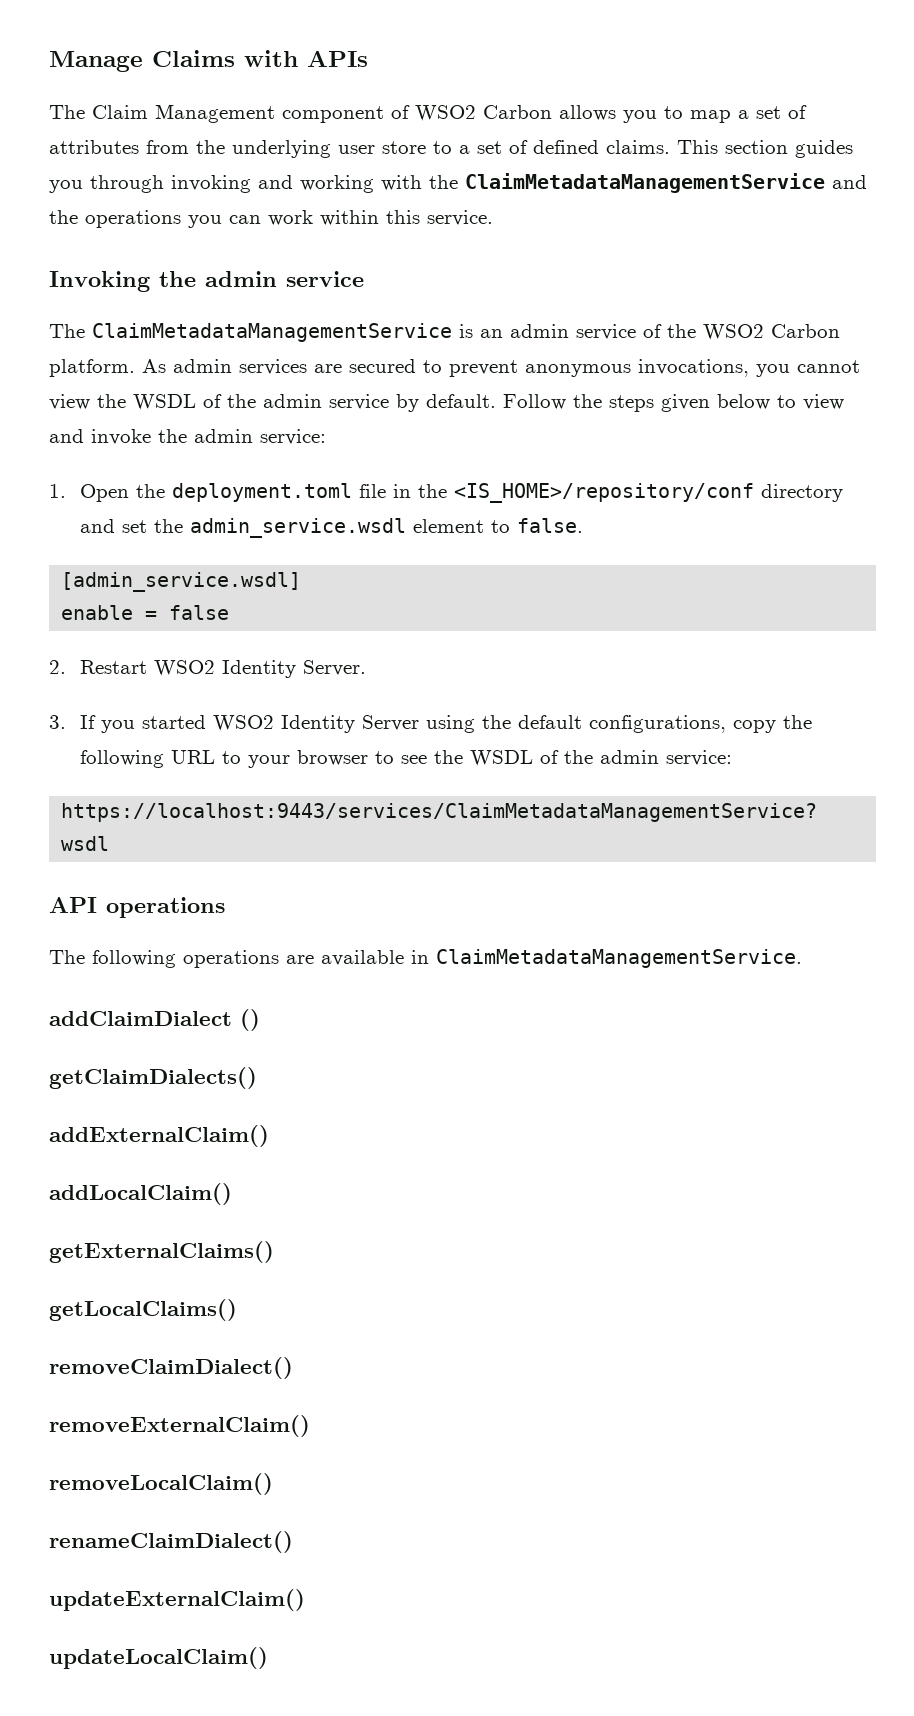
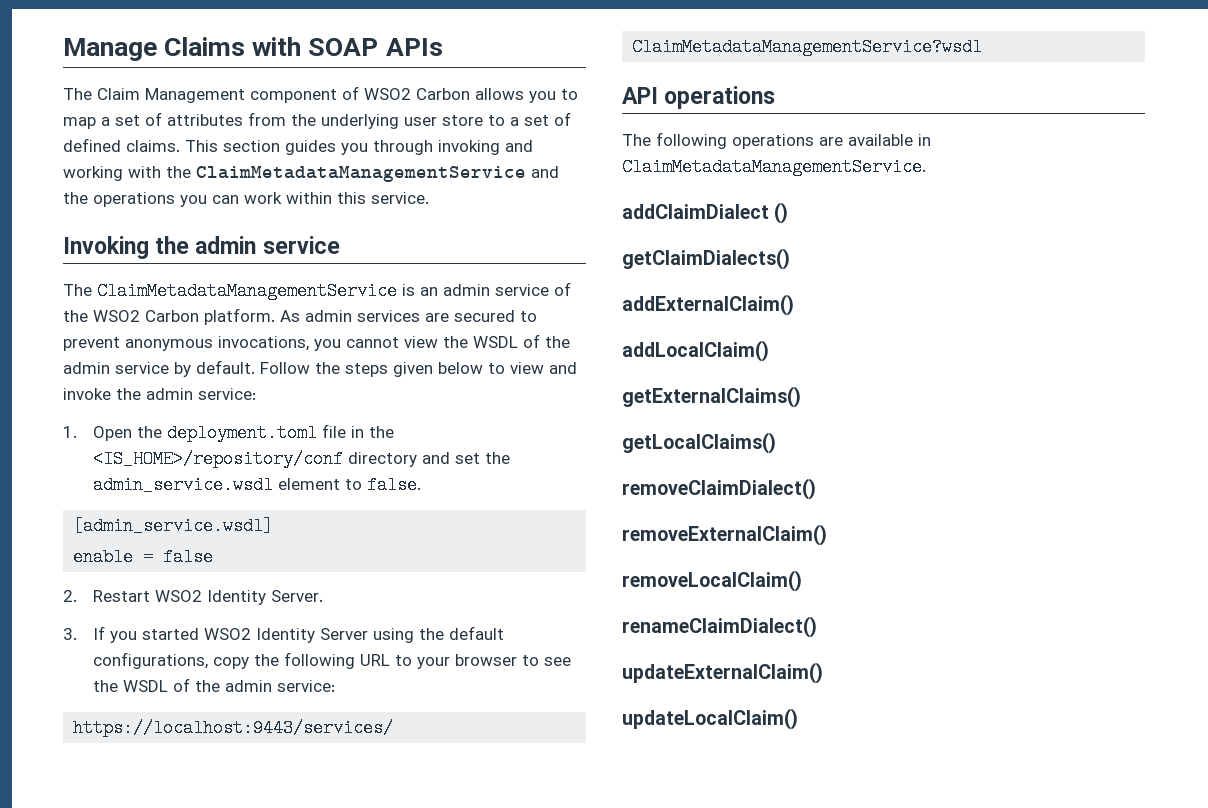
- Manage Claims with APIs
+ Manage Claims with SOAP APIs

